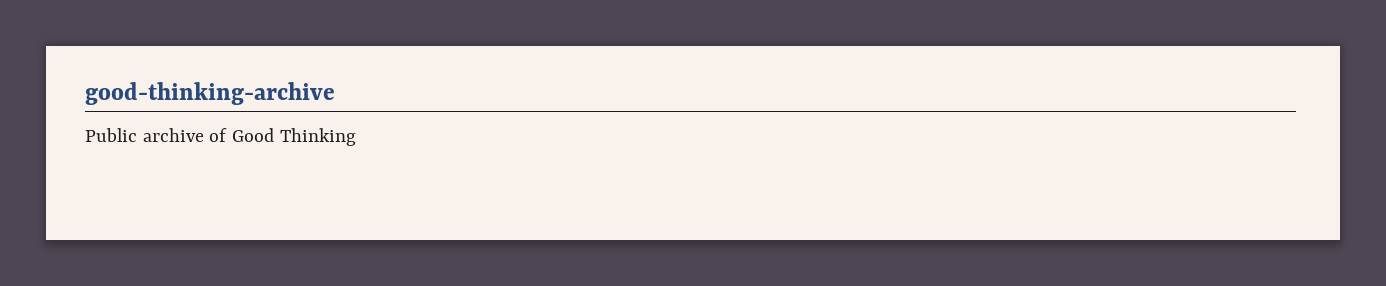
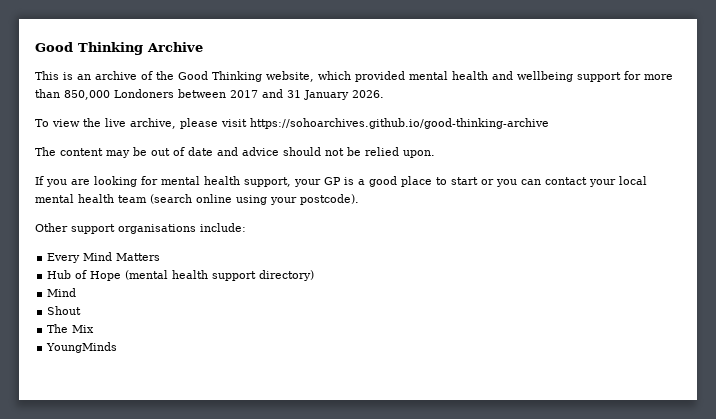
- good-thinking-archive
- Public archive of Good Thinking
+ Good Thinking Archive
+ This is an archive of the Good Thinking website, which provided mental health and wellbeing support for more than 850,000 Londoners between 2017 and 31 January 2026.
+ To view the live archive, please visit https://sohoarchives.github.io/good-thinking-archive
+ The content may be out of date and advice should not be relied upon.
+ If you are looking for mental health support, your GP is a good place to start or you can contact your local mental health team (search online using your postcode).
+ Other support organisations include:
+ Every Mind Matters
+ Hub of Hope (mental health support directory)
+ Mind
+ Shout
+ The Mix
+ YoungMinds

